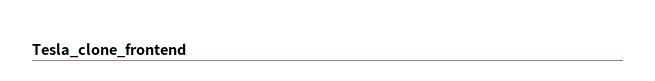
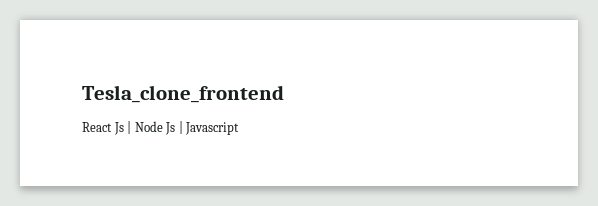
+ React Js | Node Js | Javascript

